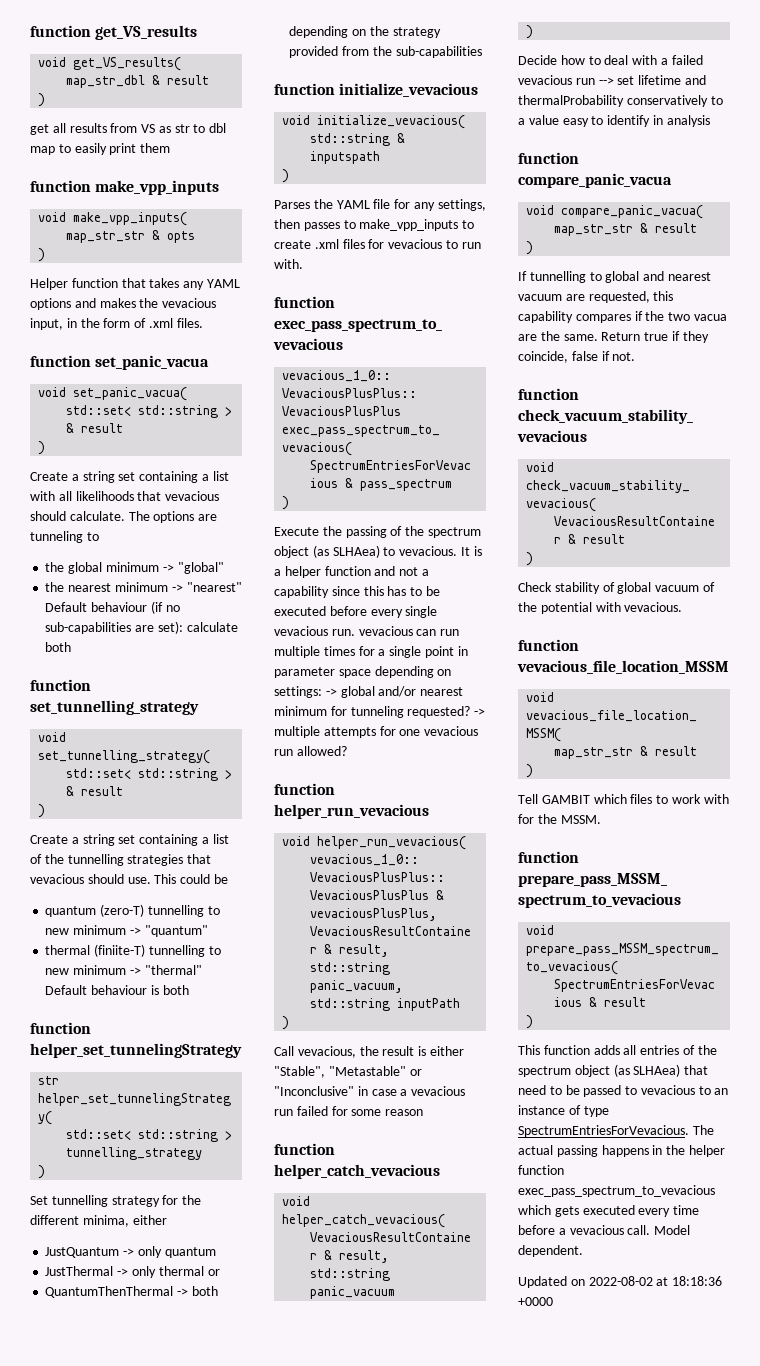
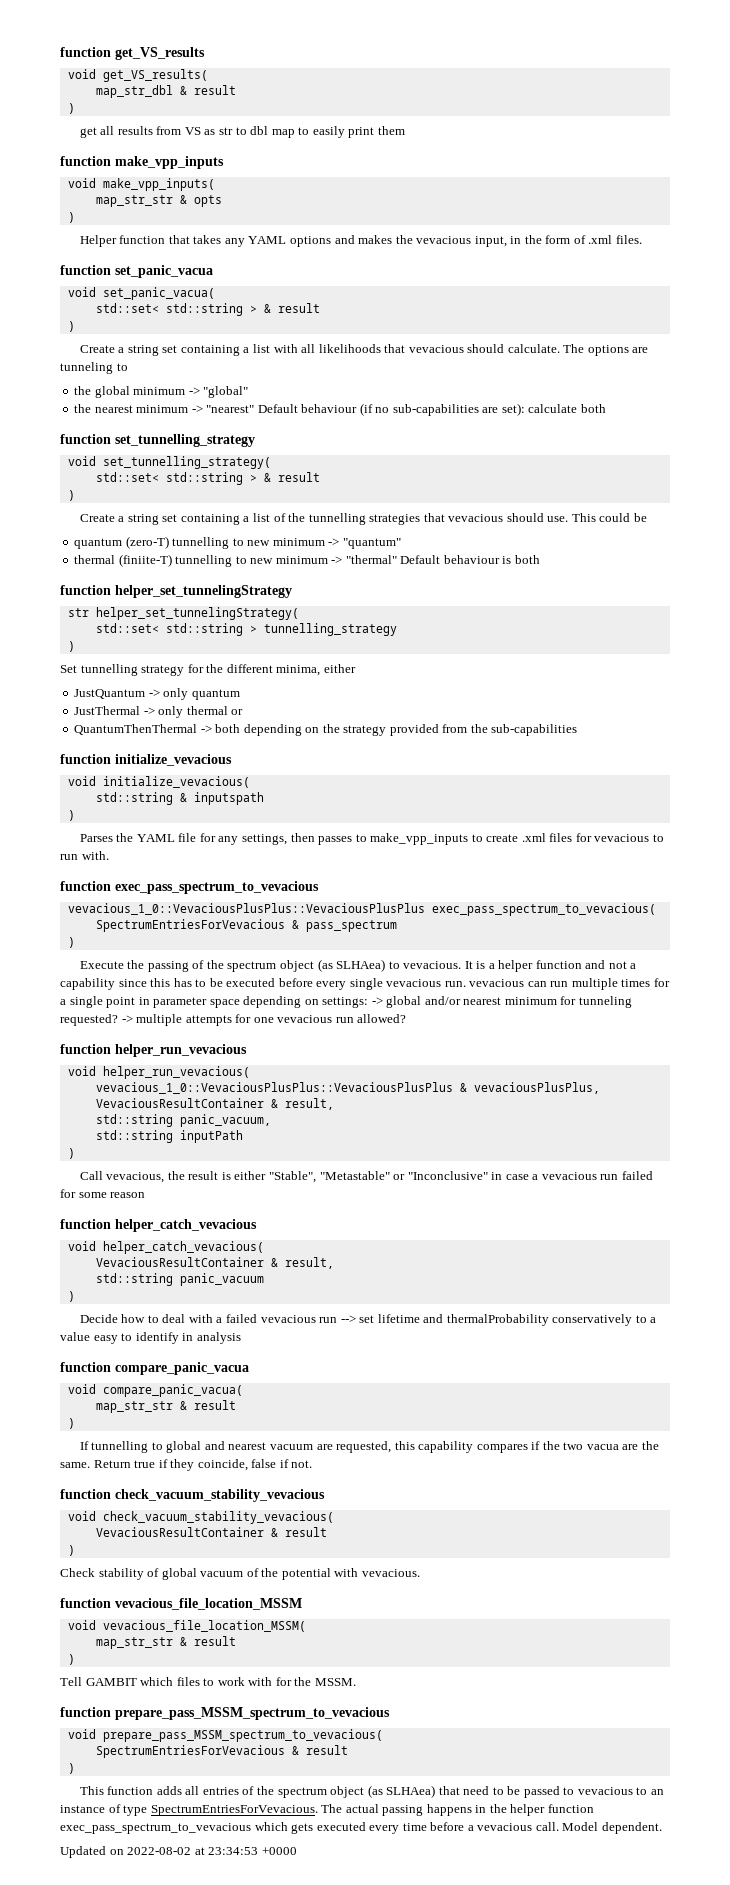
- Updated on 2022-08-02 at 18:18:36 +0000
+ Updated on 2022-08-02 at 23:34:53 +0000

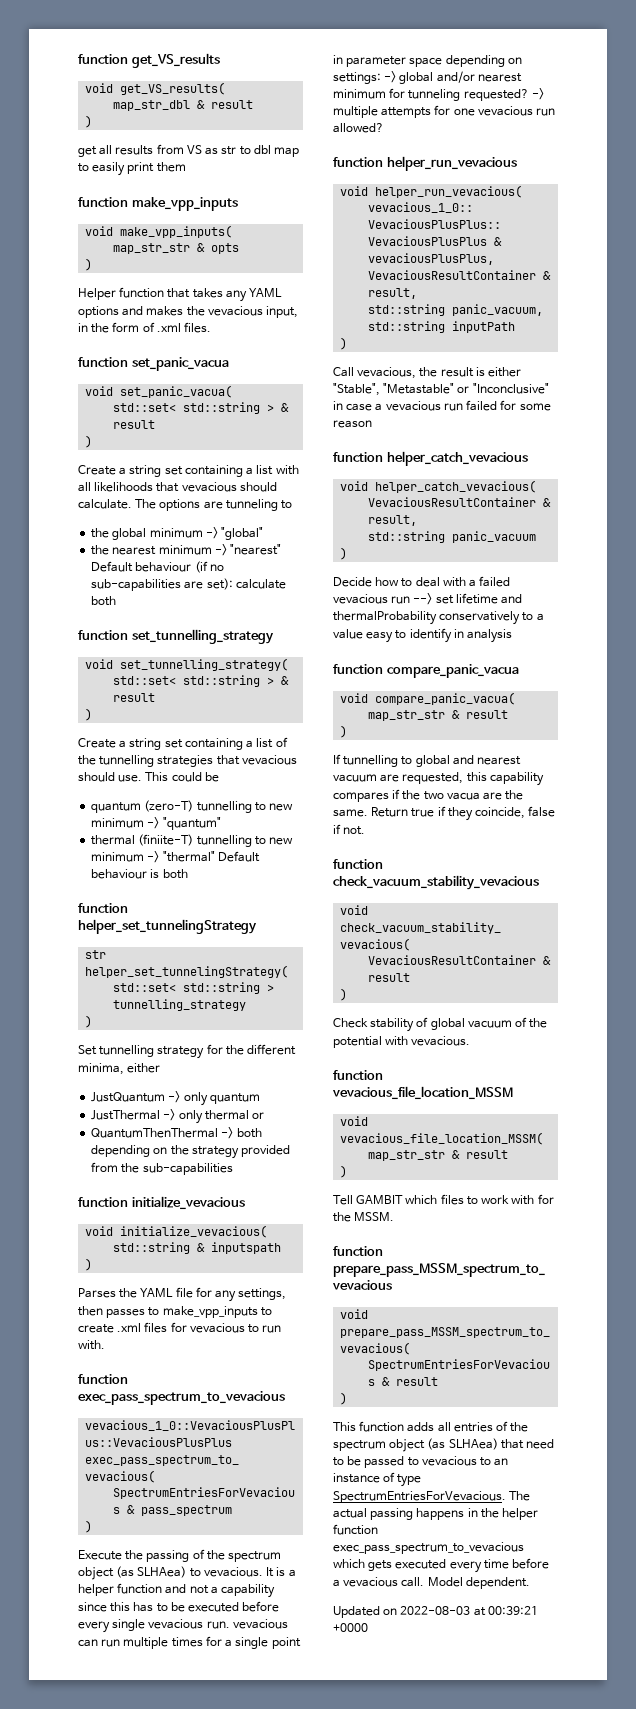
- Updated on 2022-08-02 at 23:34:53 +0000
+ Updated on 2022-08-03 at 00:39:21 +0000

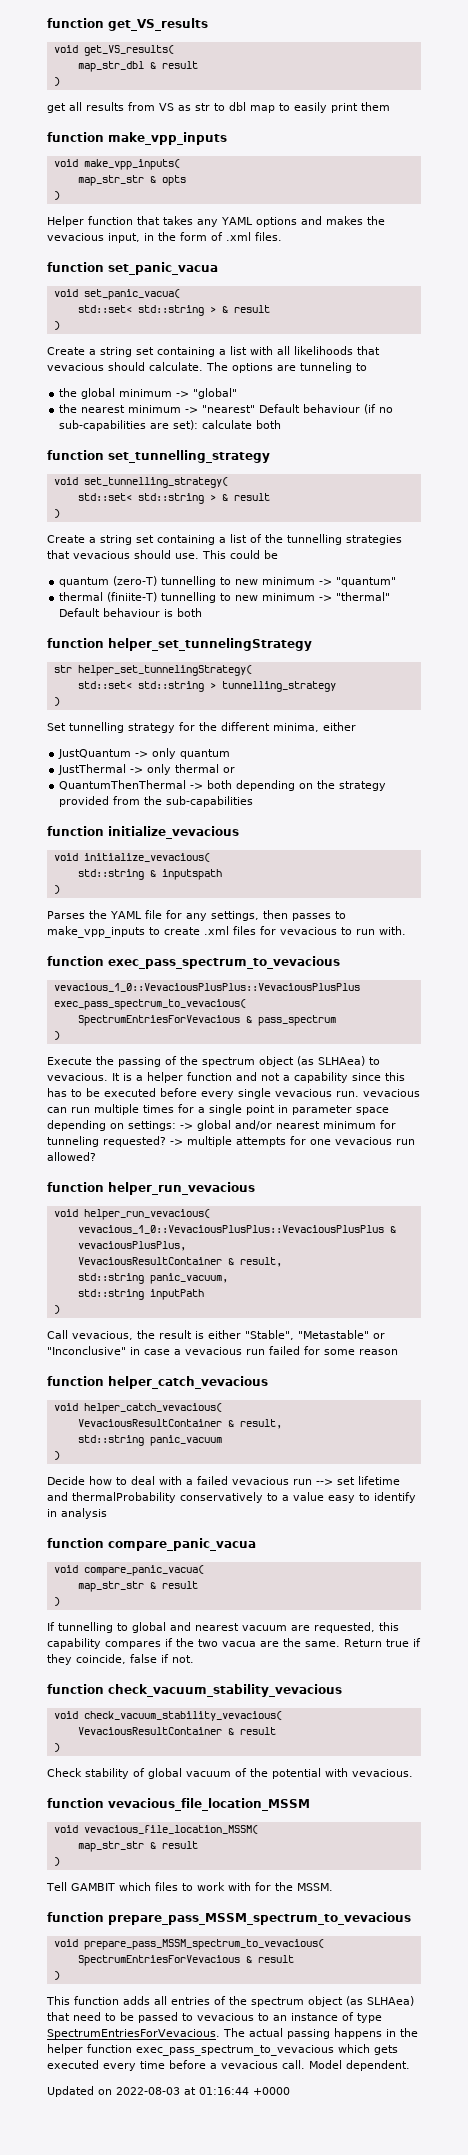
- Updated on 2022-08-03 at 00:39:21 +0000
+ Updated on 2022-08-03 at 01:16:44 +0000

